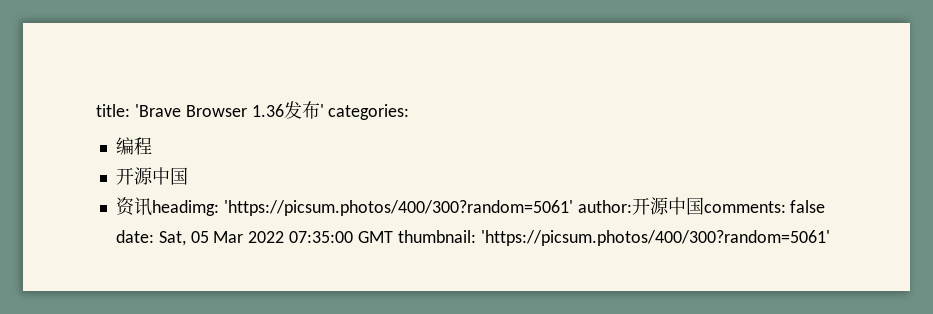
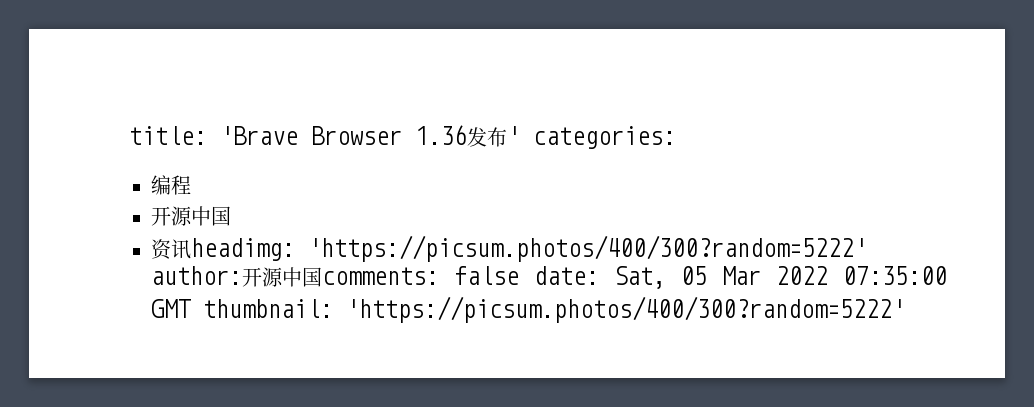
- 资讯headimg: 'https://picsum.photos/400/300?random=5061' author:开源中国comments: false date: Sat, 05 Mar 2022 07:35:00 GMT thumbnail: 'https://picsum.photos/400/300?random=5061'
+ 资讯headimg: 'https://picsum.photos/400/300?random=5222' author:开源中国comments: false date: Sat, 05 Mar 2022 07:35:00 GMT thumbnail: 'https://picsum.photos/400/300?random=5222'

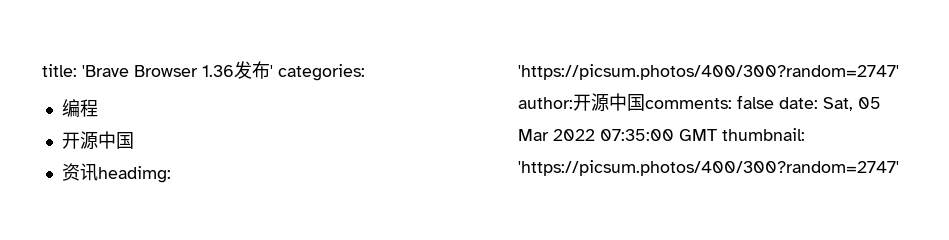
- 资讯headimg: 'https://picsum.photos/400/300?random=5222' author:开源中国comments: false date: Sat, 05 Mar 2022 07:35:00 GMT thumbnail: 'https://picsum.photos/400/300?random=5222'
+ 资讯headimg: 'https://picsum.photos/400/300?random=2747' author:开源中国comments: false date: Sat, 05 Mar 2022 07:35:00 GMT thumbnail: 'https://picsum.photos/400/300?random=2747'

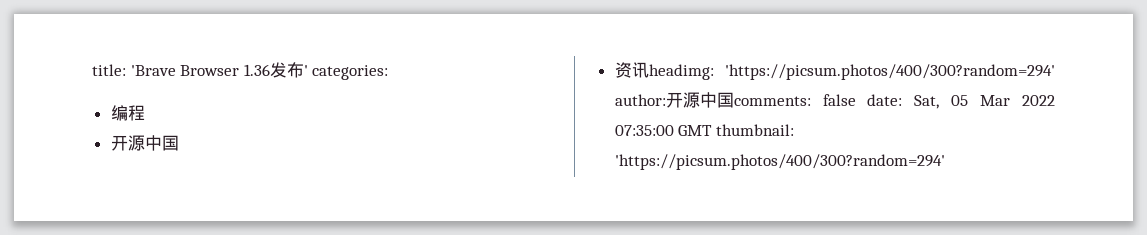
- 资讯headimg: 'https://picsum.photos/400/300?random=2747' author:开源中国comments: false date: Sat, 05 Mar 2022 07:35:00 GMT thumbnail: 'https://picsum.photos/400/300?random=2747'
+ 资讯headimg: 'https://picsum.photos/400/300?random=294' author:开源中国comments: false date: Sat, 05 Mar 2022 07:35:00 GMT thumbnail: 'https://picsum.photos/400/300?random=294'

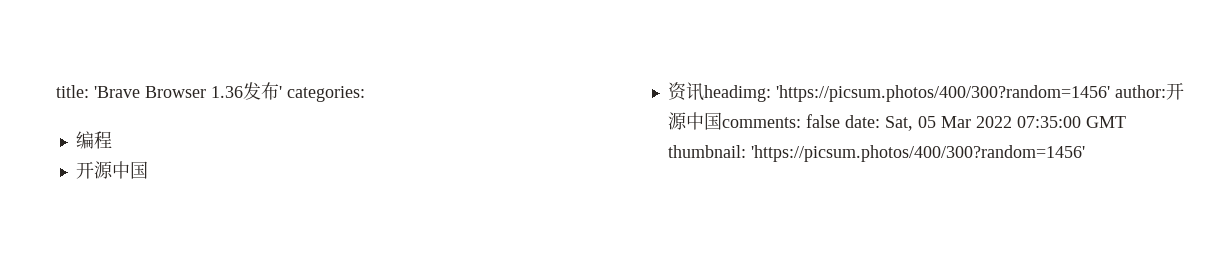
- 资讯headimg: 'https://picsum.photos/400/300?random=294' author:开源中国comments: false date: Sat, 05 Mar 2022 07:35:00 GMT thumbnail: 'https://picsum.photos/400/300?random=294'
+ 资讯headimg: 'https://picsum.photos/400/300?random=1456' author:开源中国comments: false date: Sat, 05 Mar 2022 07:35:00 GMT thumbnail: 'https://picsum.photos/400/300?random=1456'

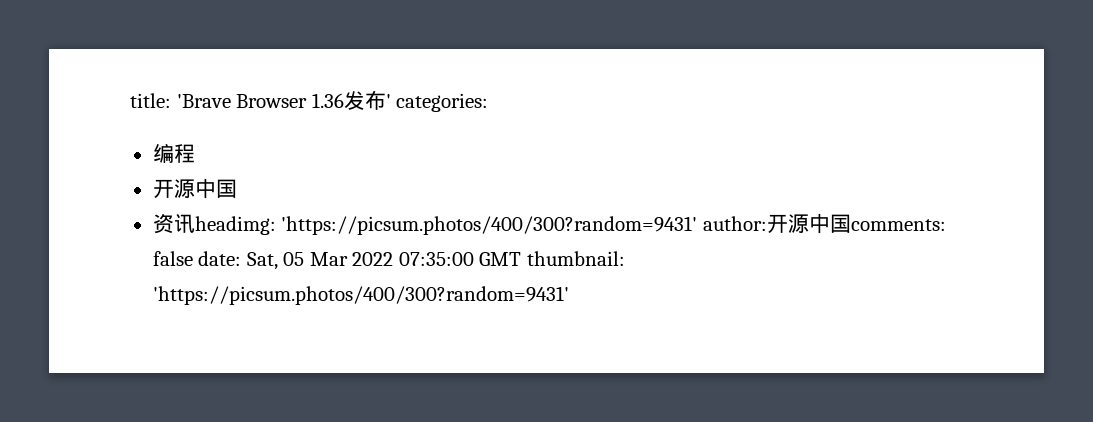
- 资讯headimg: 'https://picsum.photos/400/300?random=1456' author:开源中国comments: false date: Sat, 05 Mar 2022 07:35:00 GMT thumbnail: 'https://picsum.photos/400/300?random=1456'
+ 资讯headimg: 'https://picsum.photos/400/300?random=9431' author:开源中国comments: false date: Sat, 05 Mar 2022 07:35:00 GMT thumbnail: 'https://picsum.photos/400/300?random=9431'

